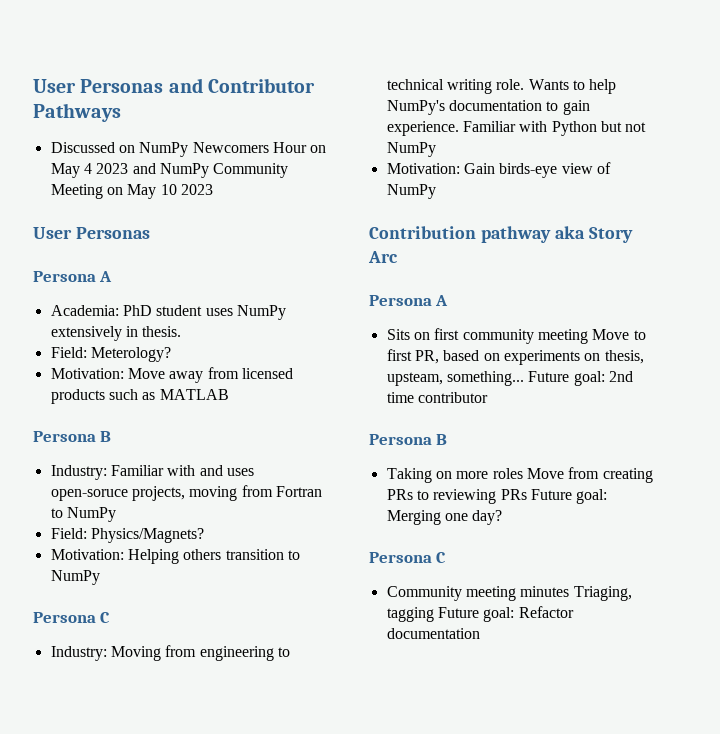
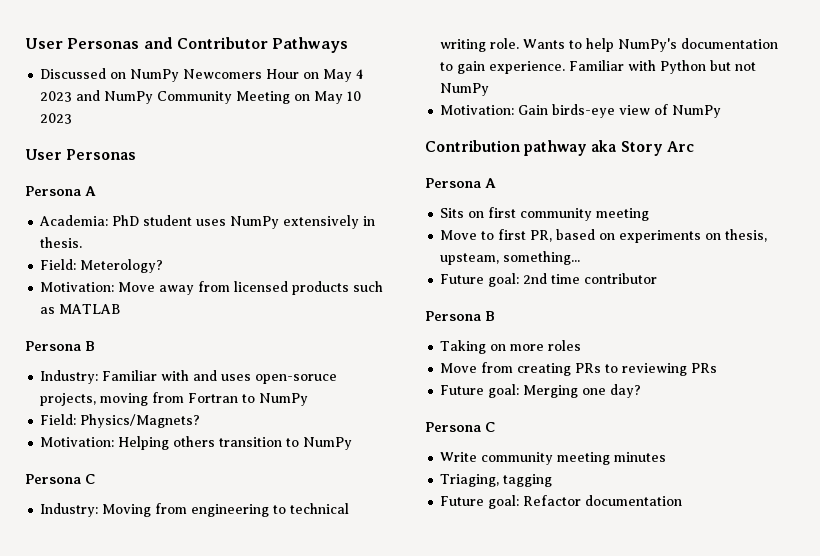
- Sits on first community meeting Move to first PR, based on experiments on thesis, upsteam, something... Future goal: 2nd time contributor
+ Sits on first community meeting
+ Move to first PR, based on experiments on thesis, upsteam, something...
+ Future goal: 2nd time contributor
- Taking on more roles Move from creating PRs to reviewing PRs Future goal: Merging one day?
+ Taking on more roles
+ Move from creating PRs to reviewing PRs
+ Future goal: Merging one day?
- Community meeting minutes Triaging, tagging Future goal: Refactor documentation
+ Write community meeting minutes
+ Triaging, tagging
+ Future goal: Refactor documentation

